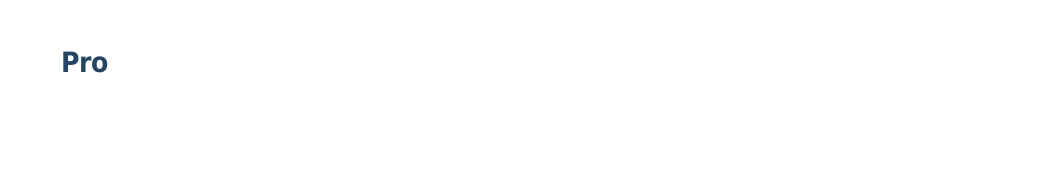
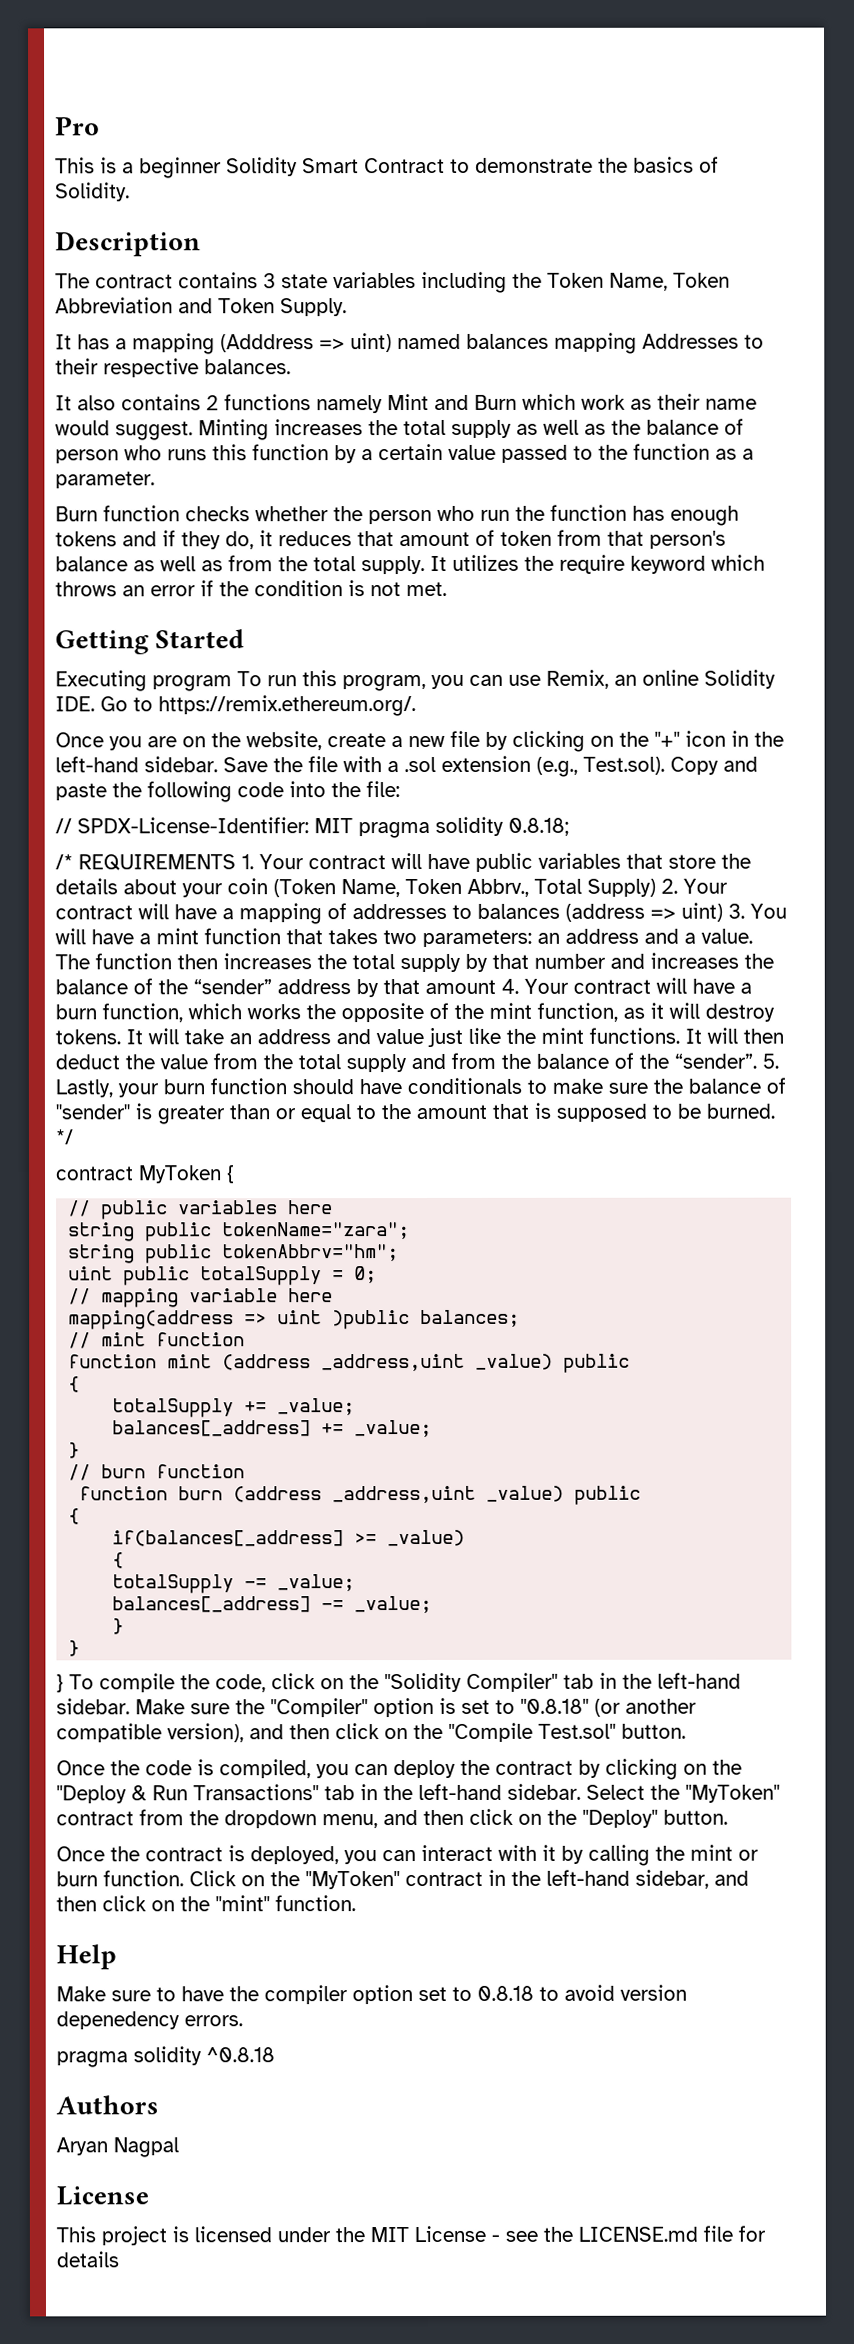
+ This is a beginner Solidity Smart Contract to demonstrate the basics of Solidity.
+ Description
+ The contract contains 3 state variables including the Token Name, Token Abbreviation and Token Supply.
+ It has a mapping (Adddress => uint) named balances mapping Addresses to their respective balances.
+ It also contains 2 functions namely Mint and Burn which work as their name would suggest. Minting increases the total supply as well as the balance of person who runs this function by a certain value passed to the function as a parameter.
+ Burn function checks whether the person who run the function has enough tokens and if they do, it reduces that amount of token from that person's balance as well as from the total supply. It utilizes the require keyword which throws an error if the condition is not met.
+ Getting Started
+ Executing program To run this program, you can use Remix, an online Solidity IDE. Go to https://remix.ethereum.org/.
+ Once you are on the website, create a new file by clicking on the "+" icon in the left-hand sidebar. Save the file with a .sol extension (e.g., Test.sol). Copy and paste the following code into the file:
+ // SPDX-License-Identifier: MIT pragma solidity 0.8.18;
+ /* REQUIREMENTS 1. Your contract will have public variables that store the details about your coin (Token Name, Token Abbrv., Total Supply) 2. Your contract will have a mapping of addresses to balances (address => uint) 3. You will have a mint function that takes two parameters: an address and a value. The function then increases the total supply by that number and increases the balance of the “sender” address by that amount 4. Your contract will have a burn function, which works the opposite of the mint function, as it will destroy tokens. It will take an address and value just like the mint functions. It will then deduct the value from the total supply and from the balance of the “sender”. 5. Lastly, your burn function should have conditionals to make sure the balance of "sender" is greater than or equal to the amount that is supposed to be burned. */
+ contract MyToken {
+ // public variables here
+ string public tokenName="zara";
+ string public tokenAbbrv="hm";
+ uint public totalSupply = 0;
+ // mapping variable here
+ mapping(address => uint )public balances;
+ // mint function
+ function mint (address _address,uint _value) public
+ {
+ totalSupply += _value;
+ balances[_address] += _value;
+ }
+ // burn function
+ function burn (address _address,uint _value) public
+ {
+ if(balances[_address] >= _value)
+ {
+ totalSupply -= _value;
+ balances[_address] -= _value;
+ }
+ }
+ } To compile the code, click on the "Solidity Compiler" tab in the left-hand sidebar. Make sure the "Compiler" option is set to "0.8.18" (or another compatible version), and then click on the "Compile Test.sol" button.
+ Once the code is compiled, you can deploy the contract by clicking on the "Deploy & Run Transactions" tab in the left-hand sidebar. Select the "MyToken" contract from the dropdown menu, and then click on the "Deploy" button.
+ Once the contract is deployed, you can interact with it by calling the mint or burn function. Click on the "MyToken" contract in the left-hand sidebar, and then click on the "mint" function.
+ Help
+ Make sure to have the compiler option set to 0.8.18 to avoid version depenedency errors.
+ pragma solidity ^0.8.18
+ Authors
+ Aryan Nagpal
+ License
+ This project is licensed under the MIT License - see the LICENSE.md file for details

